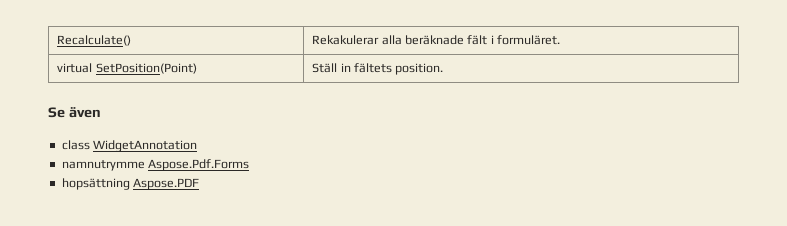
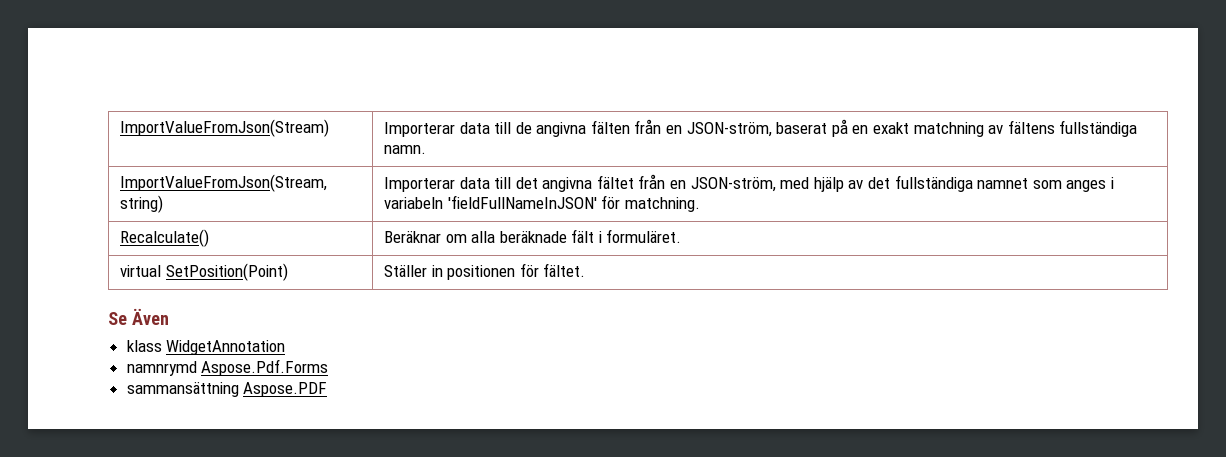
+ ImportValueFromJson(Stream) | Importerar data till de angivna fälten från en JSON-ström, baserat på en exakt matchning av fältens fullständiga namn.
+ ImportValueFromJson(Stream, string) | Importerar data till det angivna fältet från en JSON-ström, med hjälp av det fullständiga namnet som anges i variabeln 'fieldFullNameInJSON' för matchning.
- Recalculate() | Rekakulerar alla beräknade fält i formuläret.
+ Recalculate() | Beräknar om alla beräknade fält i formuläret.
- virtual SetPosition(Point) | Ställ in fältets position.
+ virtual SetPosition(Point) | Ställer in positionen för fältet.
- Se även
- class WidgetAnnotation
+ Se Även
+ klass WidgetAnnotation
- namnutrymme Aspose.Pdf.Forms
+ namnrymd Aspose.Pdf.Forms
- hopsättning Aspose.PDF
+ sammansättning Aspose.PDF

